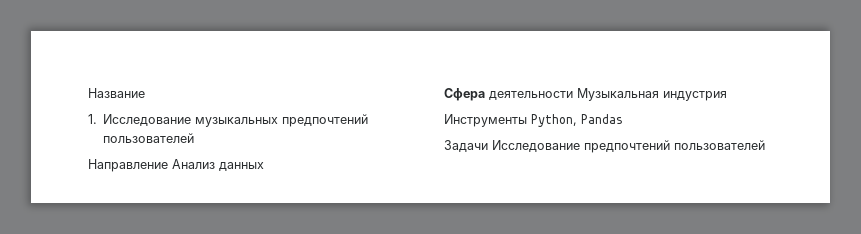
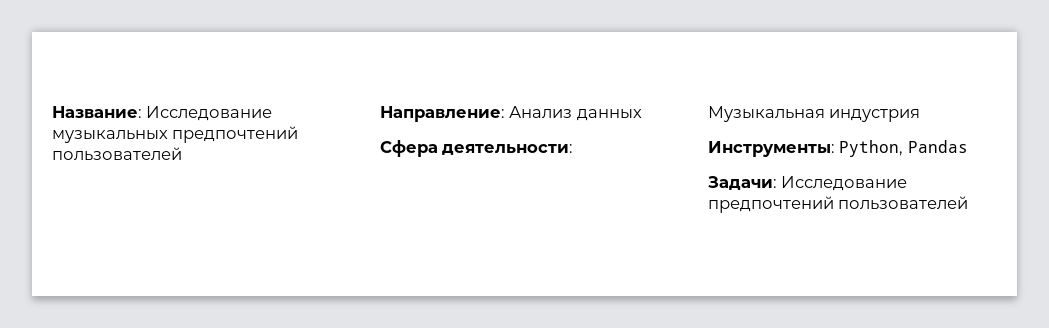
- Название
- 1. Исследование музыкальных предпочтений пользователей
+ Название: Исследование музыкальных предпочтений пользователей
- Направление Анализ данных
+ Направление: Анализ данных
- Сфера деятельности Музыкальная индустрия
+ Сфера деятельности: Музыкальная индустрия
- Инструменты Python, Pandas
+ Инструменты: Python, Pandas
- Задачи Исследование предпочтений пользователей
+ Задачи: Исследование предпочтений пользователей

